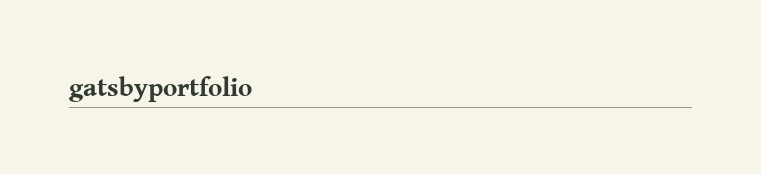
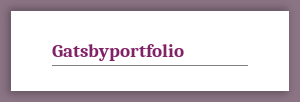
- gatsbyportfolio
+ Gatsbyportfolio

